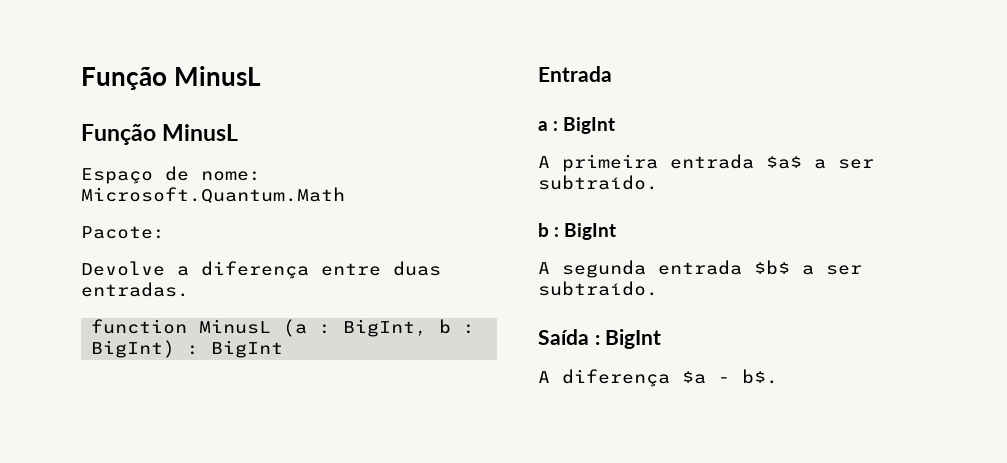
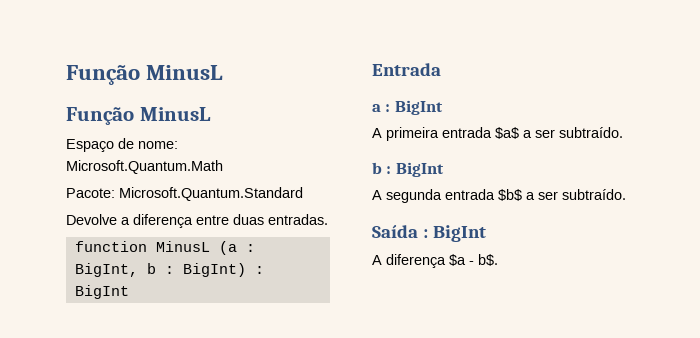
- Pacote:
+ Pacote: Microsoft.Quantum.Standard

